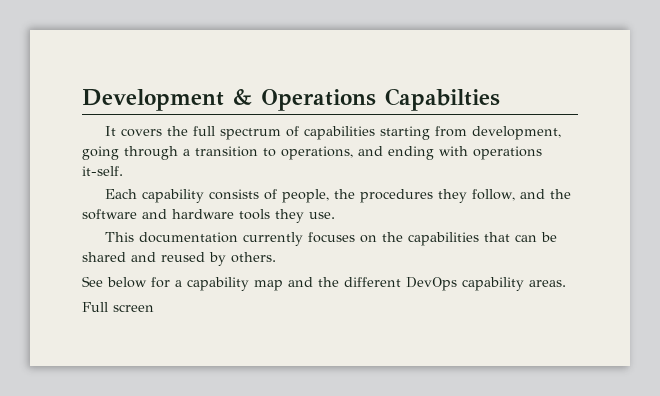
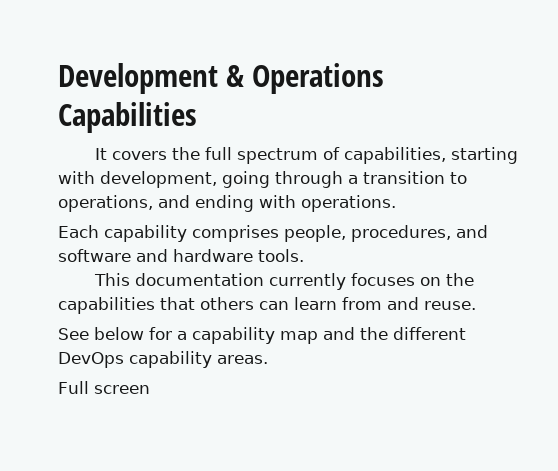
- Development & Operations Capabilties
+ Development & Operations Capabilities
- It covers the full spectrum of capabilities starting from development, going through a transition to operations, and ending with operations it-self.
+ It covers the full spectrum of capabilities, starting with development, going through a transition to operations, and ending with operations.
- Each capability consists of people, the procedures they follow, and the software and hardware tools they use.
+ Each capability comprises people, procedures, and software and hardware tools.
- This documentation currently focuses on the capabilities that can be shared and reused by others.
+ This documentation currently focuses on the capabilities that others can learn from and reuse.

